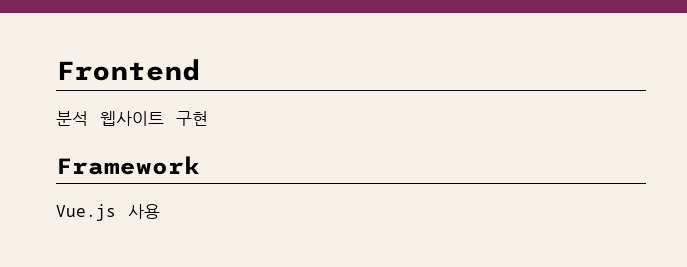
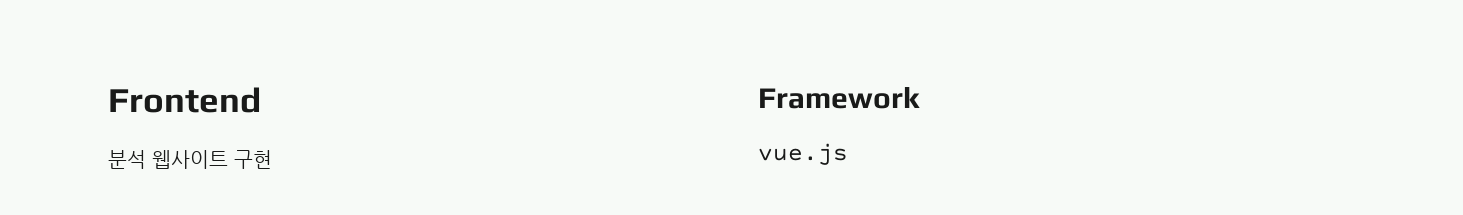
- Vue.js 사용
+ vue.js

